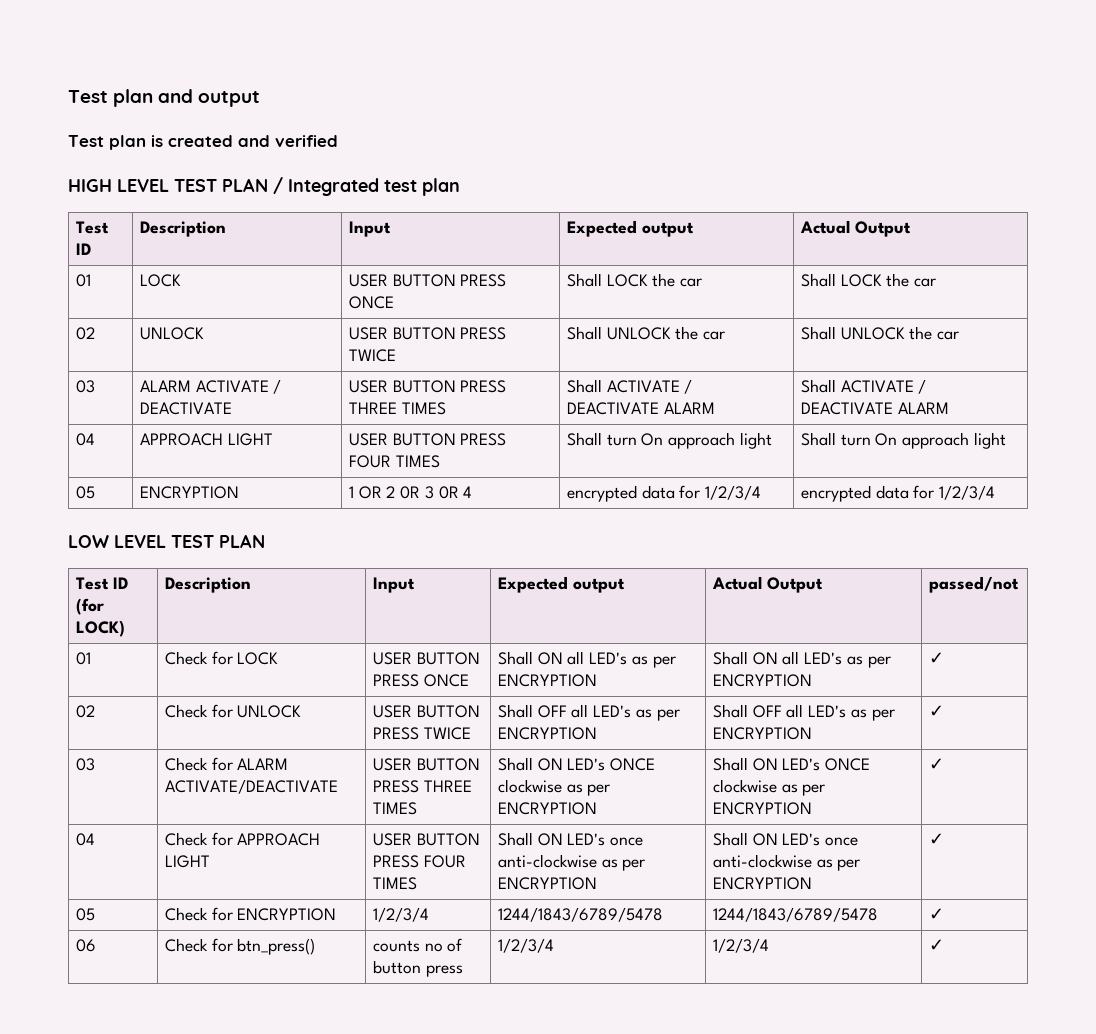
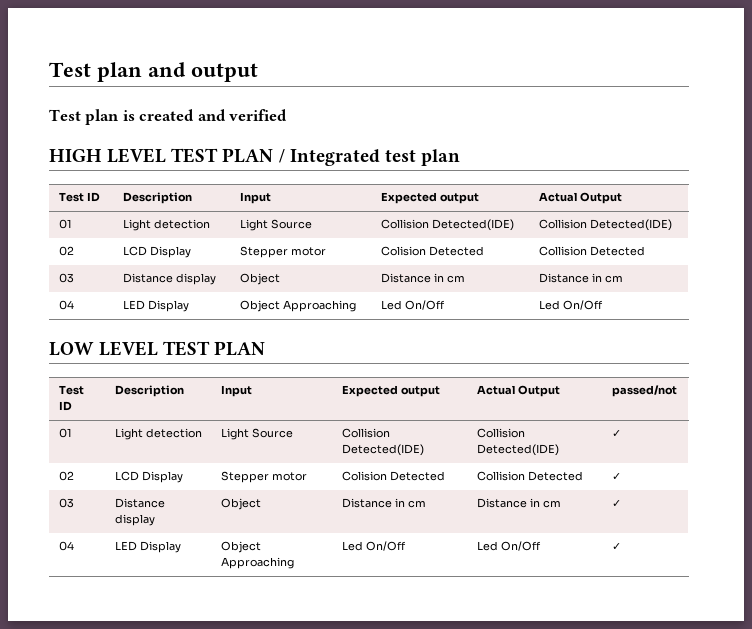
  HIGH LEVEL TEST PLAN / Integrated test plan
  Test ID | Description | Input | Expected output | Actual Output
- 01 | LOCK | USER BUTTON PRESS ONCE | Shall LOCK the car | Shall LOCK the car
- 02 | UNLOCK | USER BUTTON PRESS TWICE | Shall UNLOCK the car | Shall UNLOCK the car
- 03 | ALARM ACTIVATE / DEACTIVATE | USER BUTTON PRESS THREE TIMES | Shall ACTIVATE / DEACTIVATE ALARM | Shall ACTIVATE / DEACTIVATE ALARM
- 04 | APPROACH LIGHT | USER BUTTON PRESS FOUR TIMES | Shall turn On approach light | Shall turn On approach light
- 05 | ENCRYPTION | 1 OR 2 0R 3 0R 4 | encrypted data for 1/2/3/4 | encrypted data for 1/2/3/4
+ 01 | Light detection | Light Source | Collision Detected(IDE) | Collision Detected(IDE)
+ 02 | LCD Display | Stepper motor | Colision Detected | Collision Detected
+ 03 | Distance display | Object | Distance in cm | Distance in cm
+ 04 | LED Display | Object Approaching | Led On/Off | Led On/Off
- Test ID (for LOCK) | Description | Input | Expected output | Actual Output | passed/not
+ Test ID | Description | Input | Expected output | Actual Output | passed/not
- 01 | Check for LOCK | USER BUTTON PRESS ONCE | Shall ON all LED's as per ENCRYPTION | Shall ON all LED's as per ENCRYPTION | ✓
- 02 | Check for UNLOCK | USER BUTTON PRESS TWICE | Shall OFF all LED's as per ENCRYPTION | Shall OFF all LED's as per ENCRYPTION | ✓
- 03 | Check for ALARM ACTIVATE/DEACTIVATE | USER BUTTON PRESS THREE TIMES | Shall ON LED's ONCE clockwise as per ENCRYPTION | Shall ON LED's ONCE clockwise as per ENCRYPTION | ✓
- 04 | Check for APPROACH LIGHT | USER BUTTON PRESS FOUR TIMES | Shall ON LED's once anti-clockwise as per ENCRYPTION | Shall ON LED's once anti-clockwise as per ENCRYPTION | ✓
- 05 | Check for ENCRYPTION | 1/2/3/4 | 1244/1843/6789/5478 | 1244/1843/6789/5478 | ✓
- 06 | Check for btn_press() | counts no of button press | 1/2/3/4 | 1/2/3/4 | ✓
+ 01 | Light detection | Light Source | Collision Detected(IDE) | Collision Detected(IDE) | ✓
+ 02 | LCD Display | Stepper motor | Colision Detected | Collision Detected | ✓
+ 03 | Distance display | Object | Distance in cm | Distance in cm | ✓
+ 04 | LED Display | Object Approaching | Led On/Off | Led On/Off | ✓

